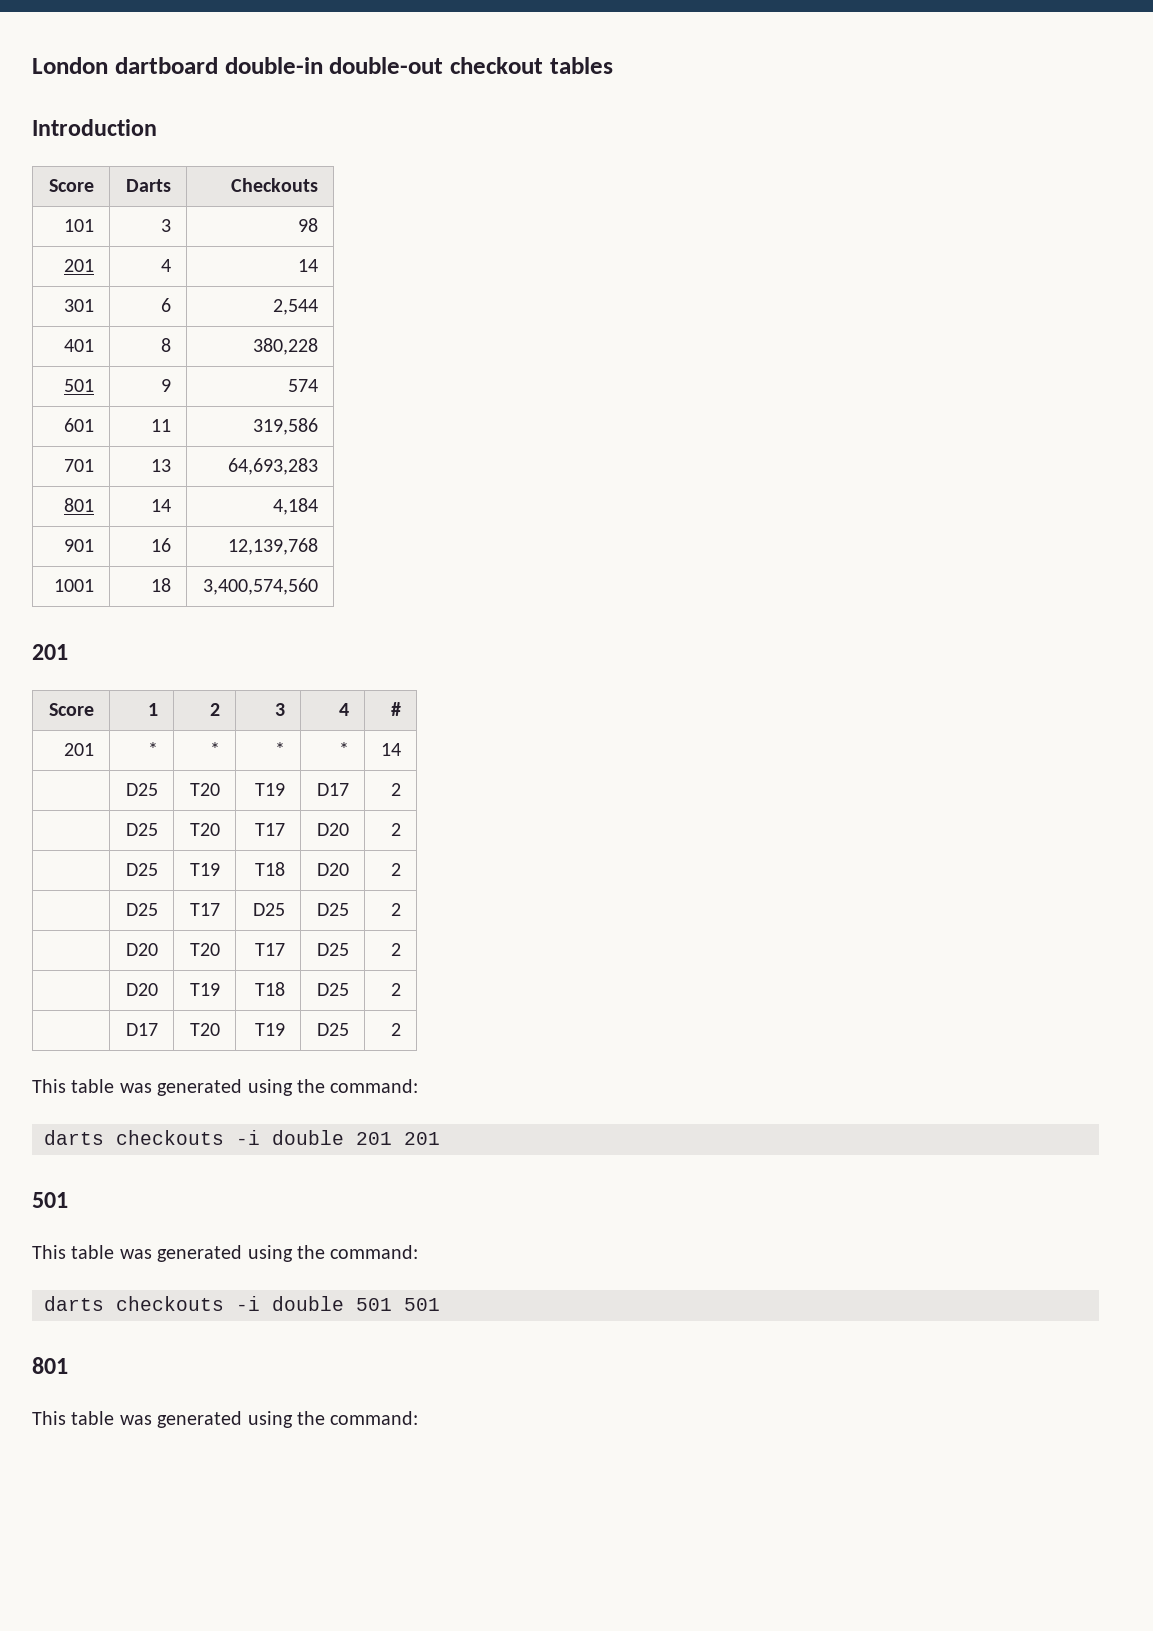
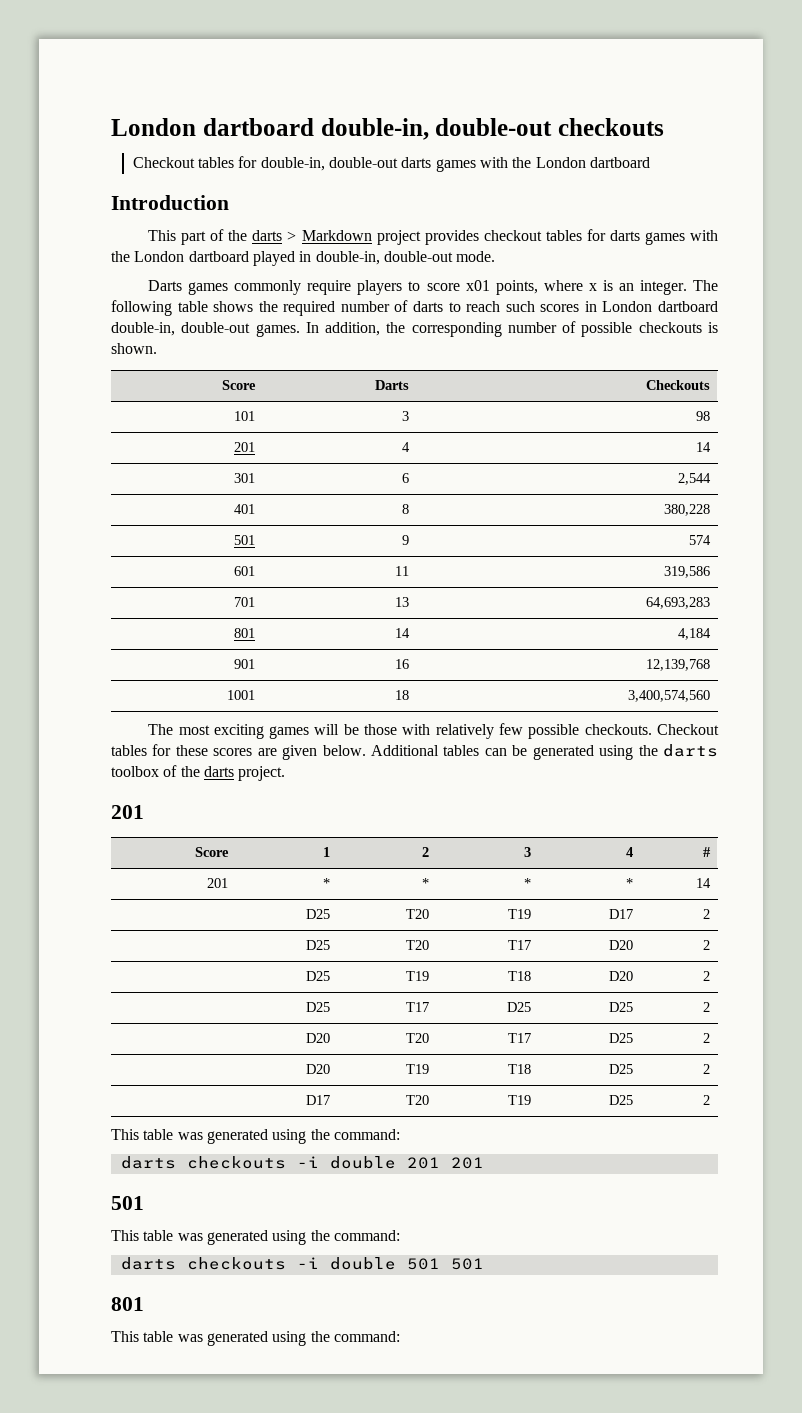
- London dartboard double-in double-out checkout tables
+ London dartboard double-in, double-out checkouts
+ Checkout tables for double-in, double-out darts games with the London dartboard
  Introduction
+ This part of the darts > Markdown project provides checkout tables for darts games with the London dartboard played in double-in, double-out mode.
+ Darts games commonly require players to score x01 points, where x is an integer. The following table shows the required number of darts to reach such scores in London dartboard double-in, double-out games. In addition, the corresponding number of possible checkouts is shown.
+ The most exciting games will be those with relatively few possible checkouts. Checkout tables for these scores are given below. Additional tables can be generated using the darts toolbox of the darts project.

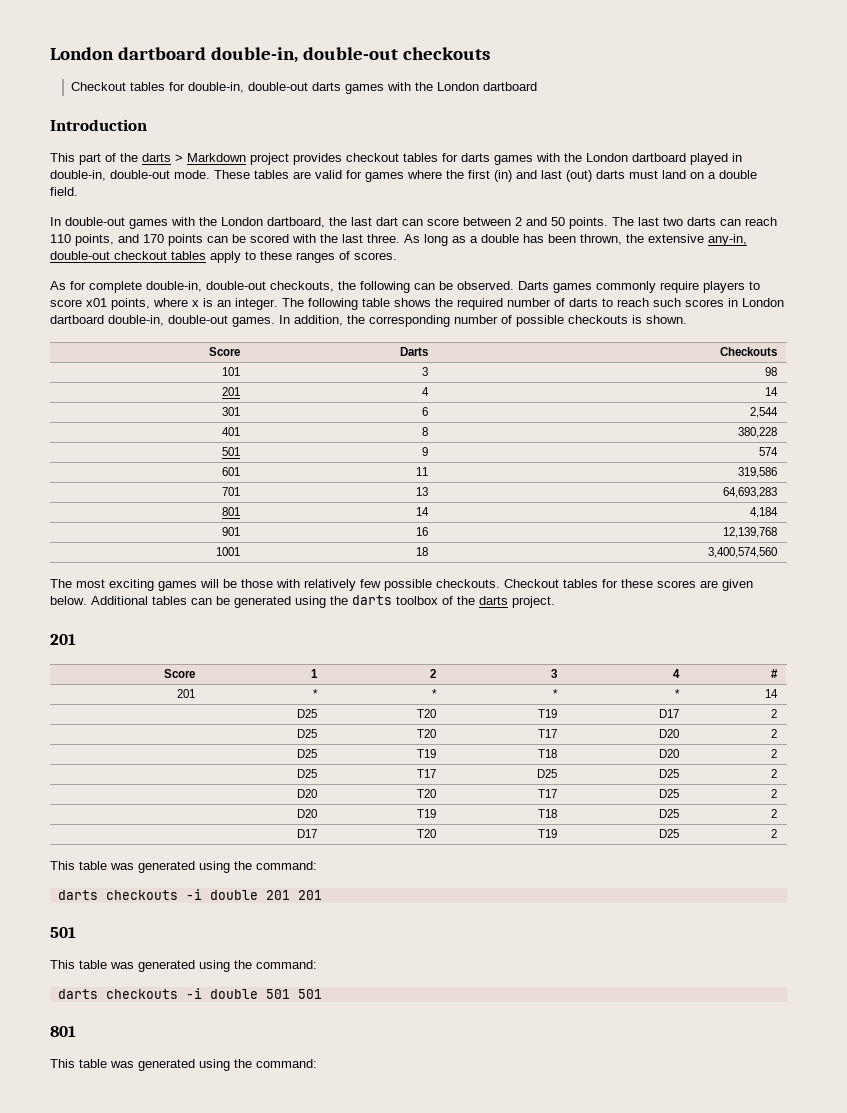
- This part of the darts > Markdown project provides checkout tables for darts games with the London dartboard played in double-in, double-out mode.
- Darts games commonly require players to score x01 points, where x is an integer.
+ This part of the darts > Markdown project provides checkout tables for darts games with the London dartboard played in double-in, double-out mode. These tables are valid for games where the first (in) and last (out) darts must land on a double field.
+ In double-out games with the London dartboard, the last dart can score between 2 and 50 points. The last two darts can reach 110 points, and 170 points can be scored with the last three. As long as a double has been thrown, the extensive any-in, double-out checkout tables apply to these ranges of scores.
+ As for complete double-in, double-out checkouts, the following can be observed. Darts games commonly require players to score x01 points, where x is an integer.

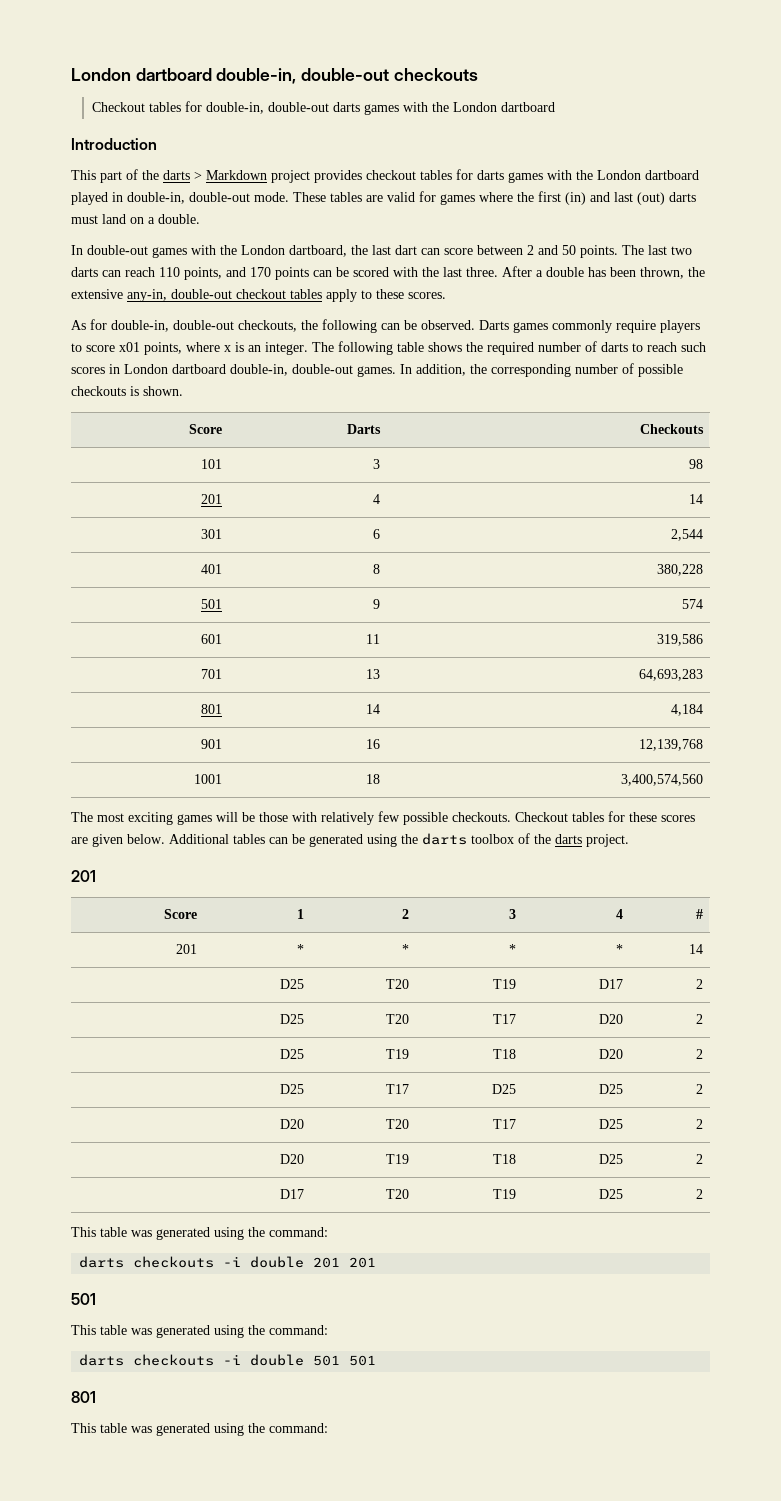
- These tables are valid for games where the first (in) and last (out) darts must land on a double field.
+ These tables are valid for games where the first (in) and last (out) darts must land on a double.
- As long as a double has been thrown, the extensive any-in, double-out checkout tables apply to these ranges of scores.
+ After a double has been thrown, the extensive any-in, double-out checkout tables apply to these scores.
- As for complete double-in, double-out checkouts, the following can be observed.
+ As for double-in, double-out checkouts, the following can be observed.

